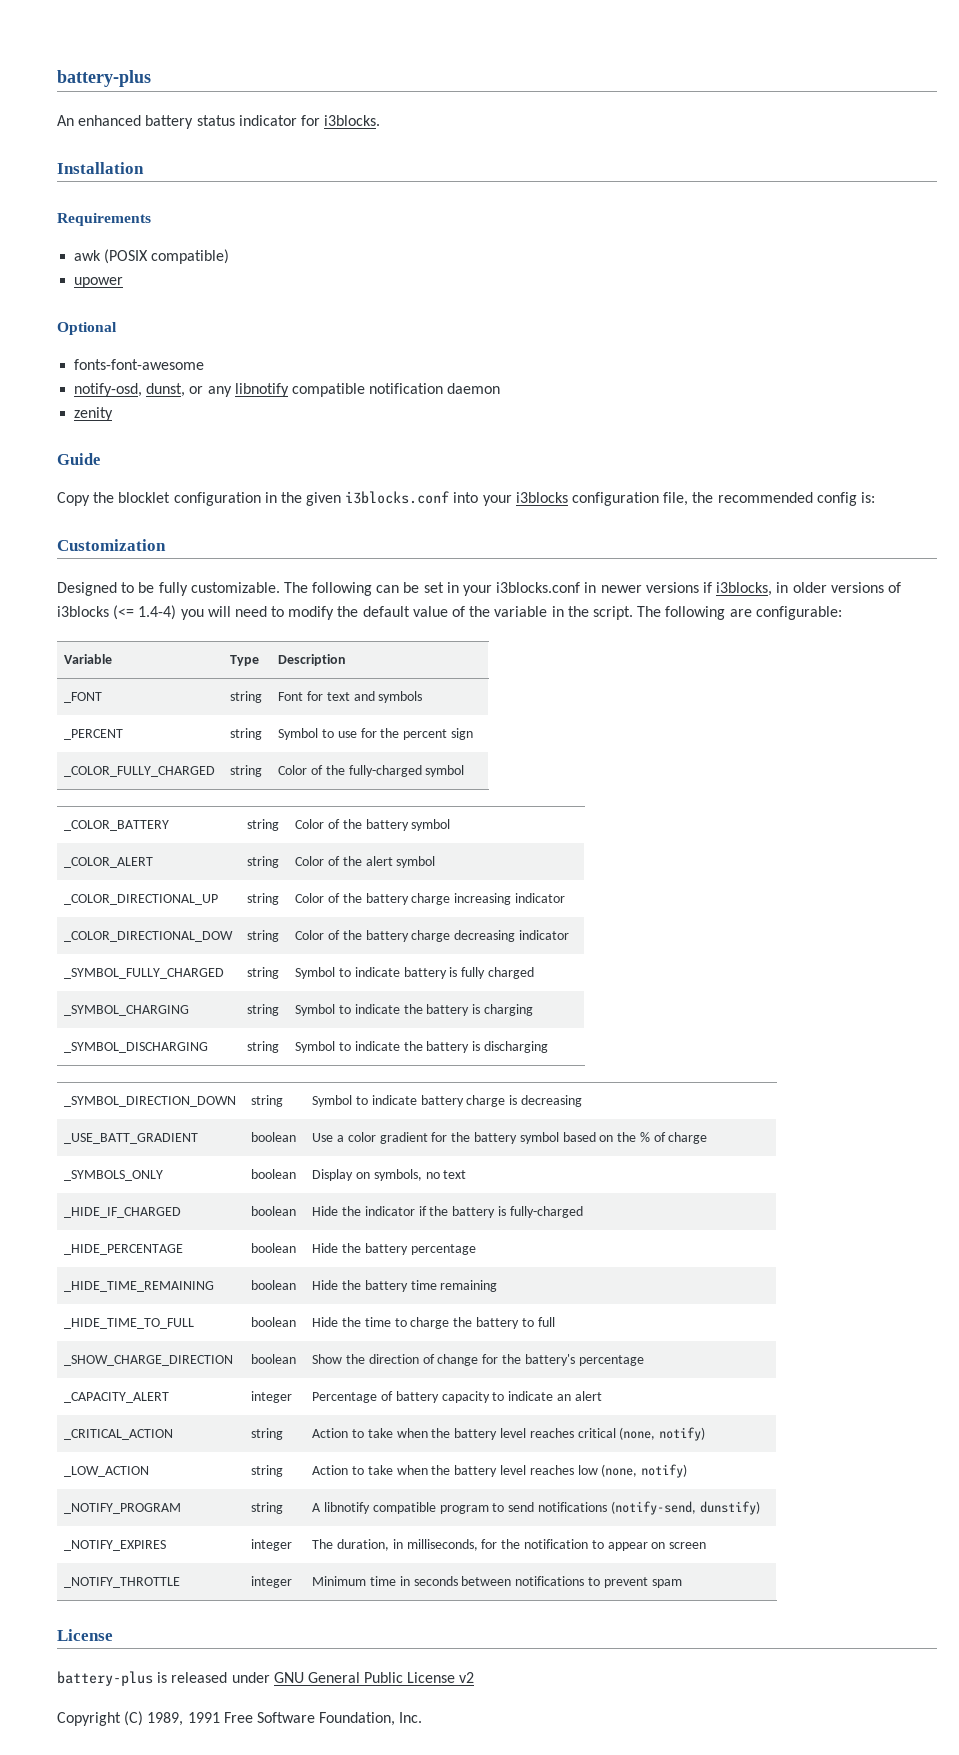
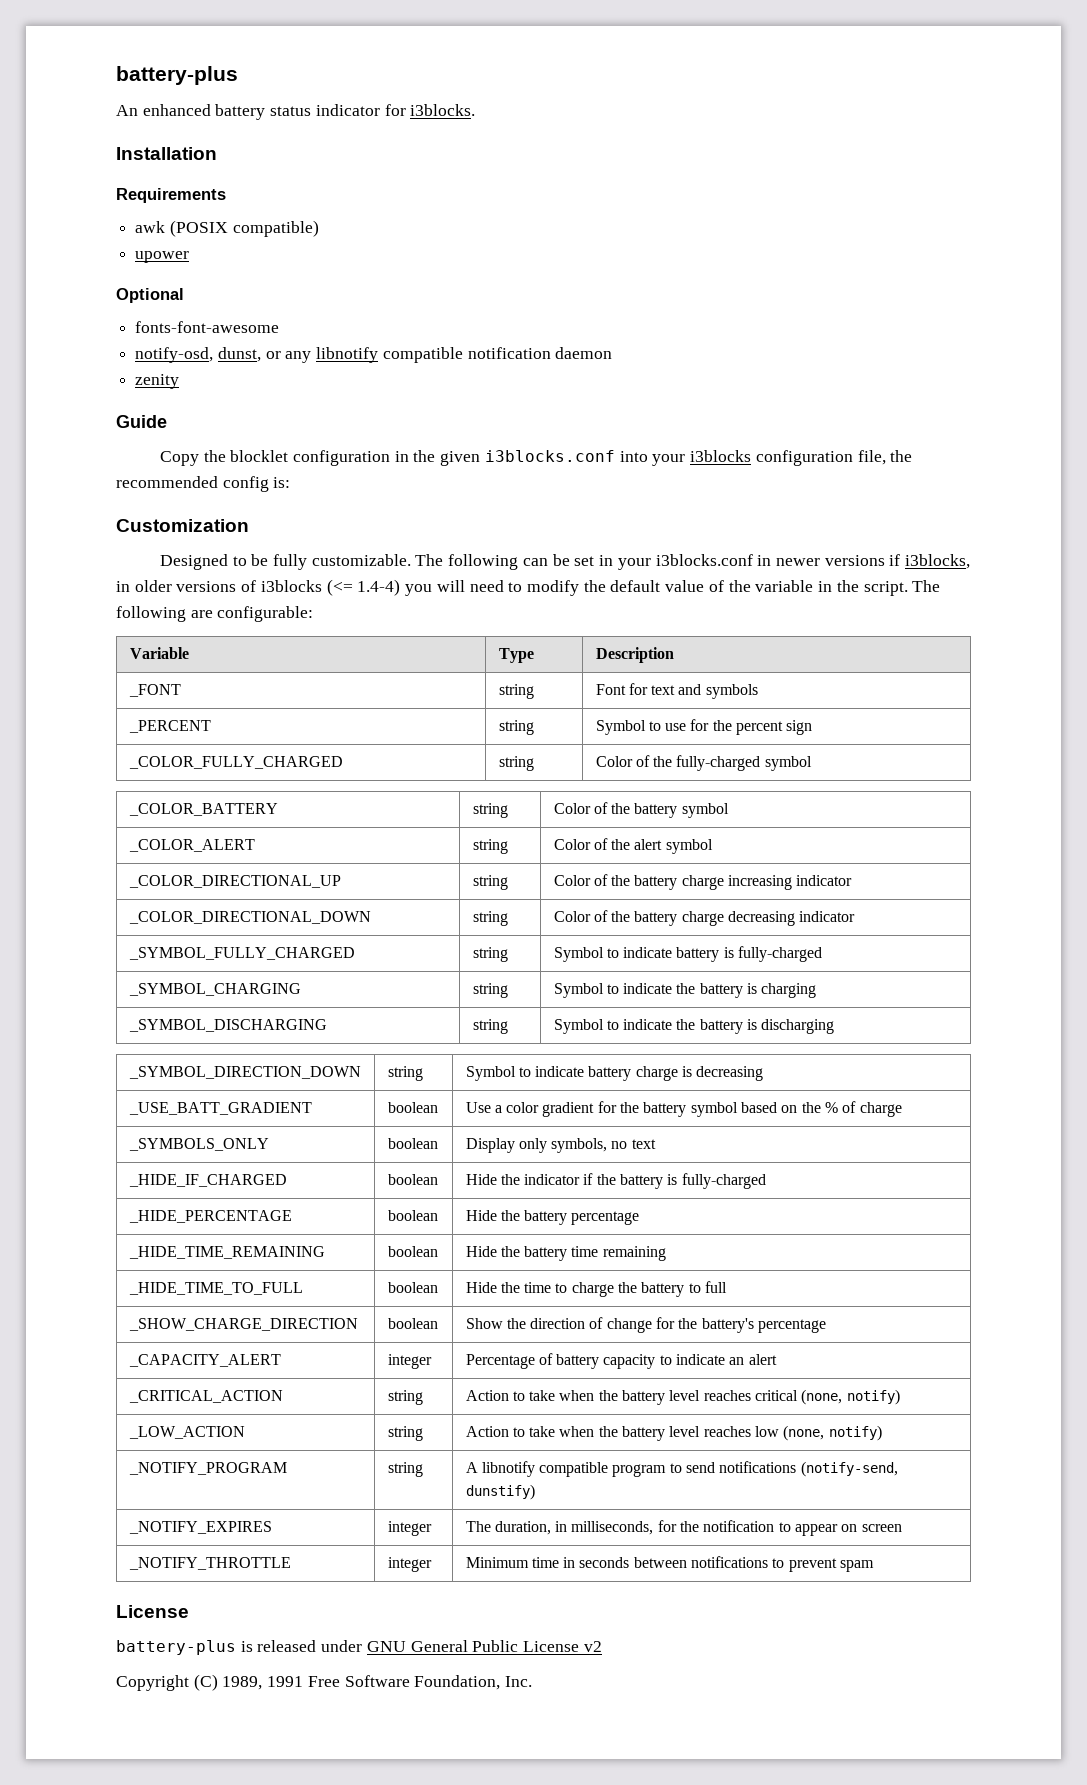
- _COLOR_DIRECTIONAL_DOW | string | Color of the battery charge decreasing indicator
+ _COLOR_DIRECTIONAL_DOWN | string | Color of the battery charge decreasing indicator
- _SYMBOL_FULLY_CHARGED | string | Symbol to indicate battery is fully charged
+ _SYMBOL_FULLY_CHARGED | string | Symbol to indicate battery is fully-charged
- _SYMBOLS_ONLY | boolean | Display on symbols, no text
+ _SYMBOLS_ONLY | boolean | Display only symbols, no text

